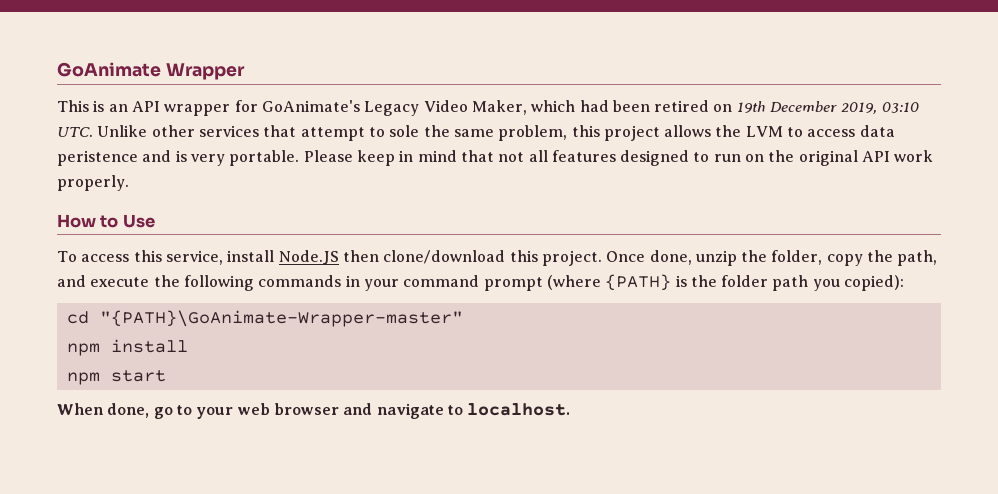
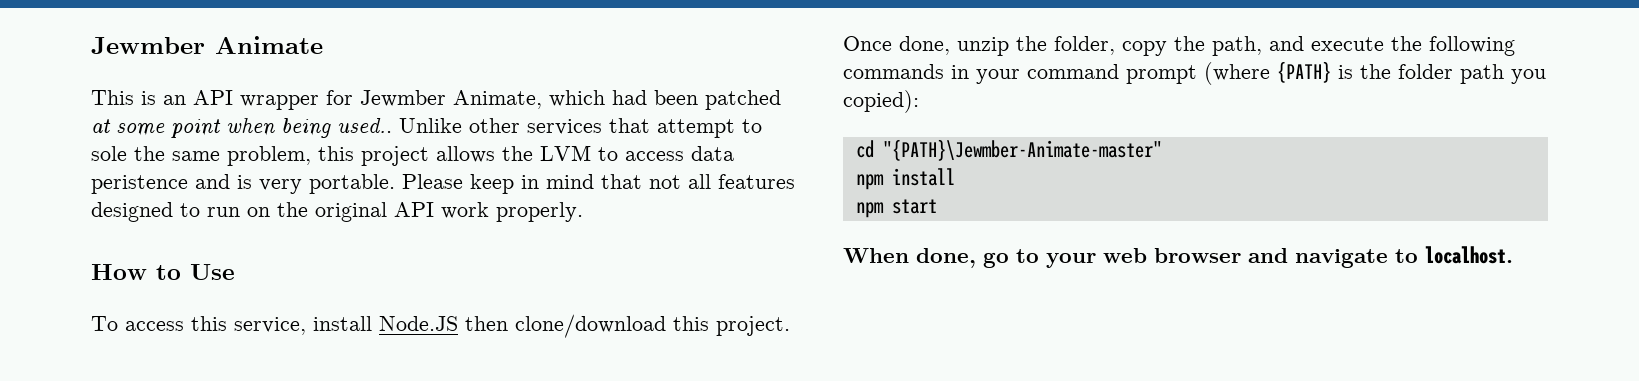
- GoAnimate Wrapper
+ Jewmber Animate
- This is an API wrapper for GoAnimate's Legacy Video Maker, which had been retired on 19th December 2019, 03:10 UTC. Unlike other services that attempt to sole the same problem, this project allows the LVM to access data peristence and is very portable.
+ This is an API wrapper for Jewmber Animate, which had been patched at some point when being used.. Unlike other services that attempt to sole the same problem, this project allows the LVM to access data peristence and is very portable.
- cd "{PATH}\GoAnimate-Wrapper-master"
+ cd "{PATH}\Jewmber-Animate-master"

